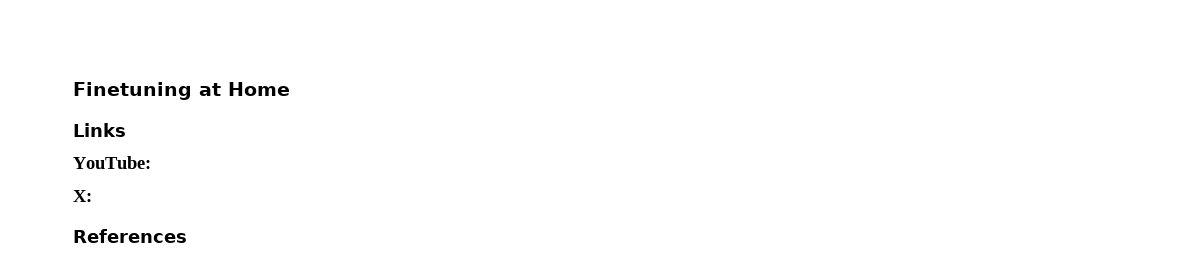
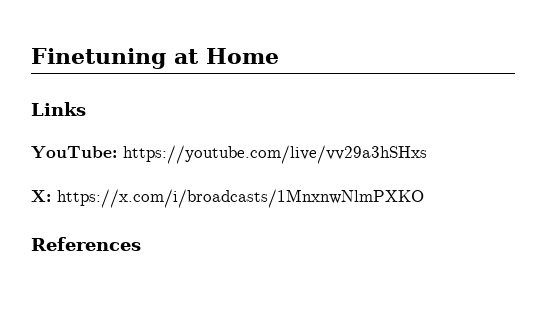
- YouTube:
+ YouTube: https://youtube.com/live/vv29a3hSHxs
- X:
+ X: https://x.com/i/broadcasts/1MnxnwNlmPXKO

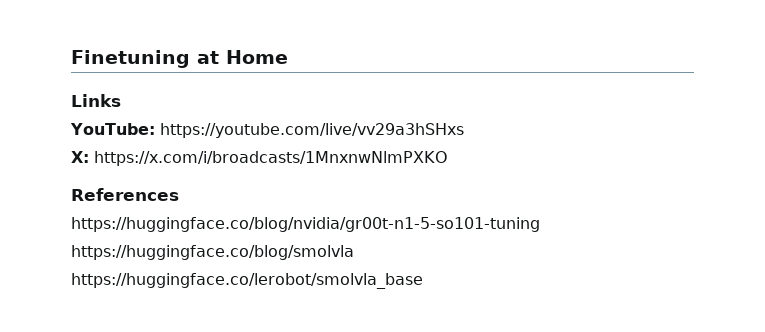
+ https://huggingface.co/blog/nvidia/gr00t-n1-5-so101-tuning
+ https://huggingface.co/blog/smolvla
+ https://huggingface.co/lerobot/smolvla_base

